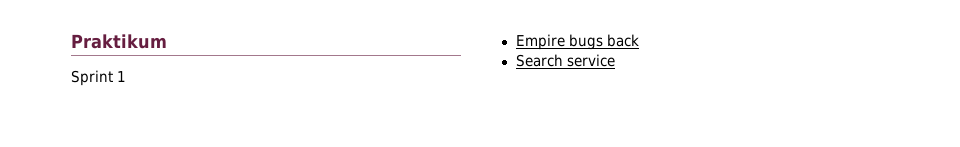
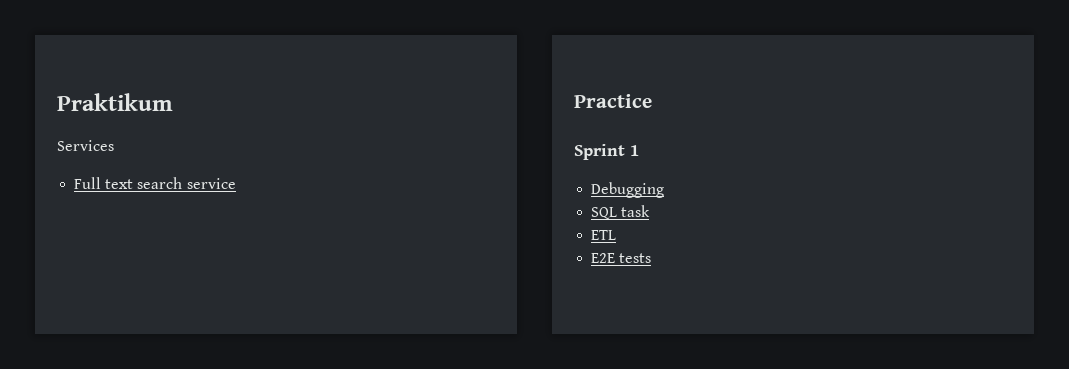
+ Services
+ Full text search service
+ Practice
  Sprint 1
- Empire bugs back
- Search service
+ Debugging
+ SQL task
+ ETL
+ E2E tests

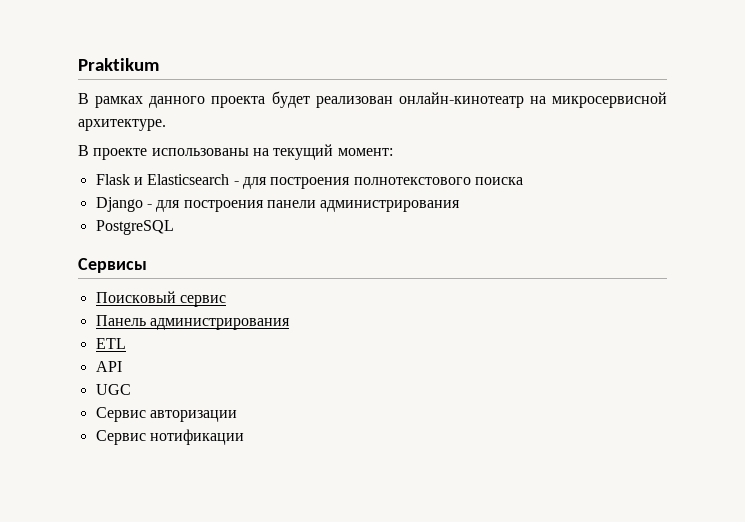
- Services
- Full text search service
- Practice
- Sprint 1
- Debugging
- SQL task
+ В рамках данного проекта будет реализован онлайн-кинотеатр на микросервисной архитектуре.
+ В проекте использованы на текущий момент:
+ Flask и Elasticsearch - для построения полнотекстового поиска
+ Django - для построения панели администрирования
+ PostgreSQL
+ Сервисы
+ Поисковый сервис
+ Панель администрирования
  ETL
- E2E tests
+ API
+ UGC
+ Сервис авторизации
+ Сервис нотификации

